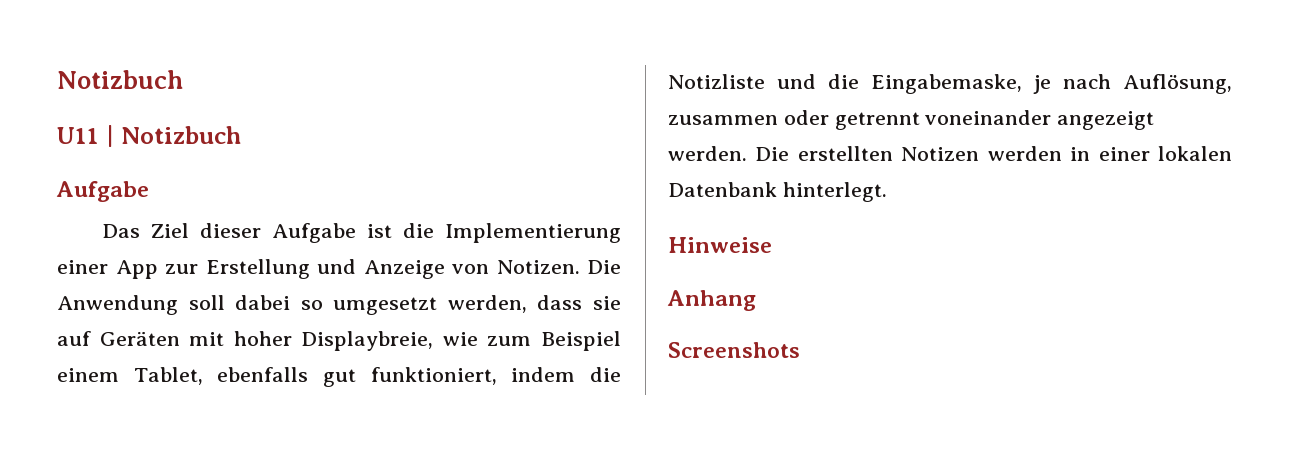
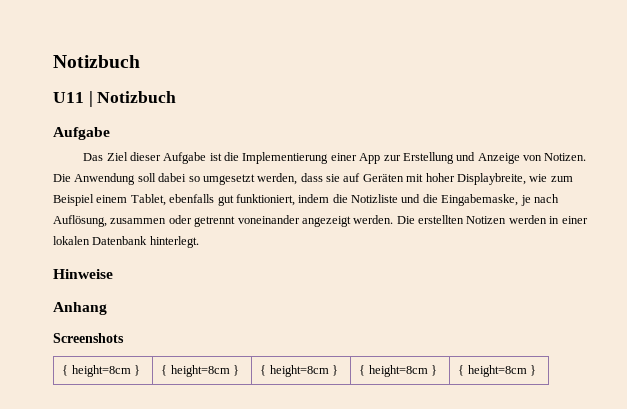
- Die Anwendung soll dabei so umgesetzt werden, dass sie auf Geräten mit hoher Displaybreie, wie zum Beispiel einem Tablet, ebenfalls gut funktioniert, indem die Notizliste und die Eingabemaske, je nach Auflösung, zusammen oder getrennt voneinander angezeigt werden.
+ Die Anwendung soll dabei so umgesetzt werden, dass sie auf Geräten mit hoher Displaybreite, wie zum Beispiel einem Tablet, ebenfalls gut funktioniert, indem die Notizliste und die Eingabemaske, je nach Auflösung, zusammen oder getrennt voneinander angezeigt werden.
+ { height=8cm } | { height=8cm } | { height=8cm } | { height=8cm } | { height=8cm }

